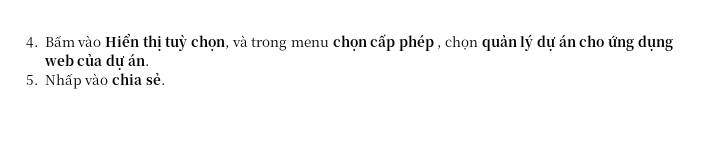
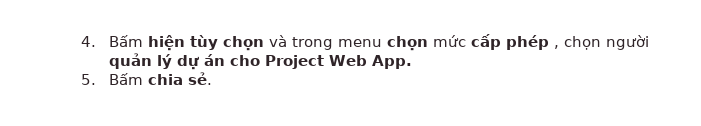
- 4. Bấm vào Hiển thị tuỳ chọn, và trong menu chọn cấp phép , chọn quản lý dự án cho ứng dụng web của dự án.
+ 4. Bấm hiện tùy chọn và trong menu chọn mức cấp phép , chọn người quản lý dự án cho Project Web App.
- 5. Nhấp vào chia sẻ.
+ 5. Bấm chia sẻ.

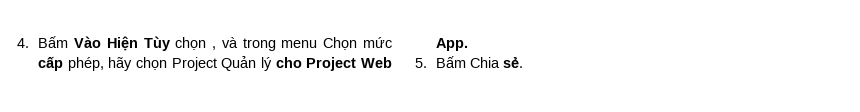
- 4. Bấm hiện tùy chọn và trong menu chọn mức cấp phép , chọn người quản lý dự án cho Project Web App.
+ 4. Bấm Vào Hiện Tùy chọn , và trong menu Chọn mức cấp phép, hãy chọn Project Quản lý cho Project Web App.
- 5. Bấm chia sẻ.
+ 5. Bấm Chia sẻ.

